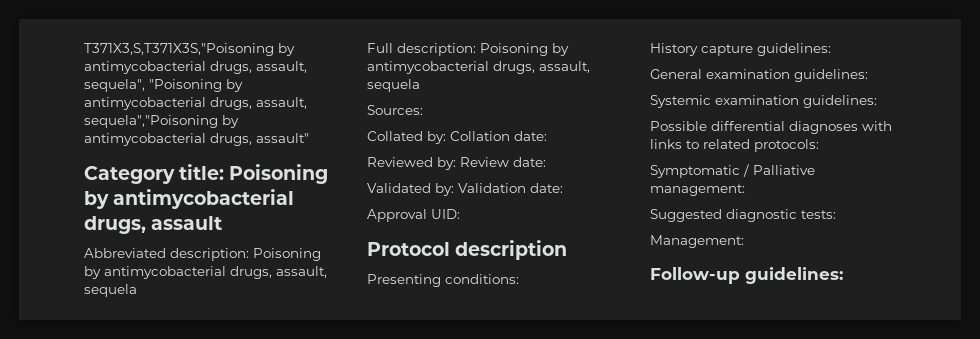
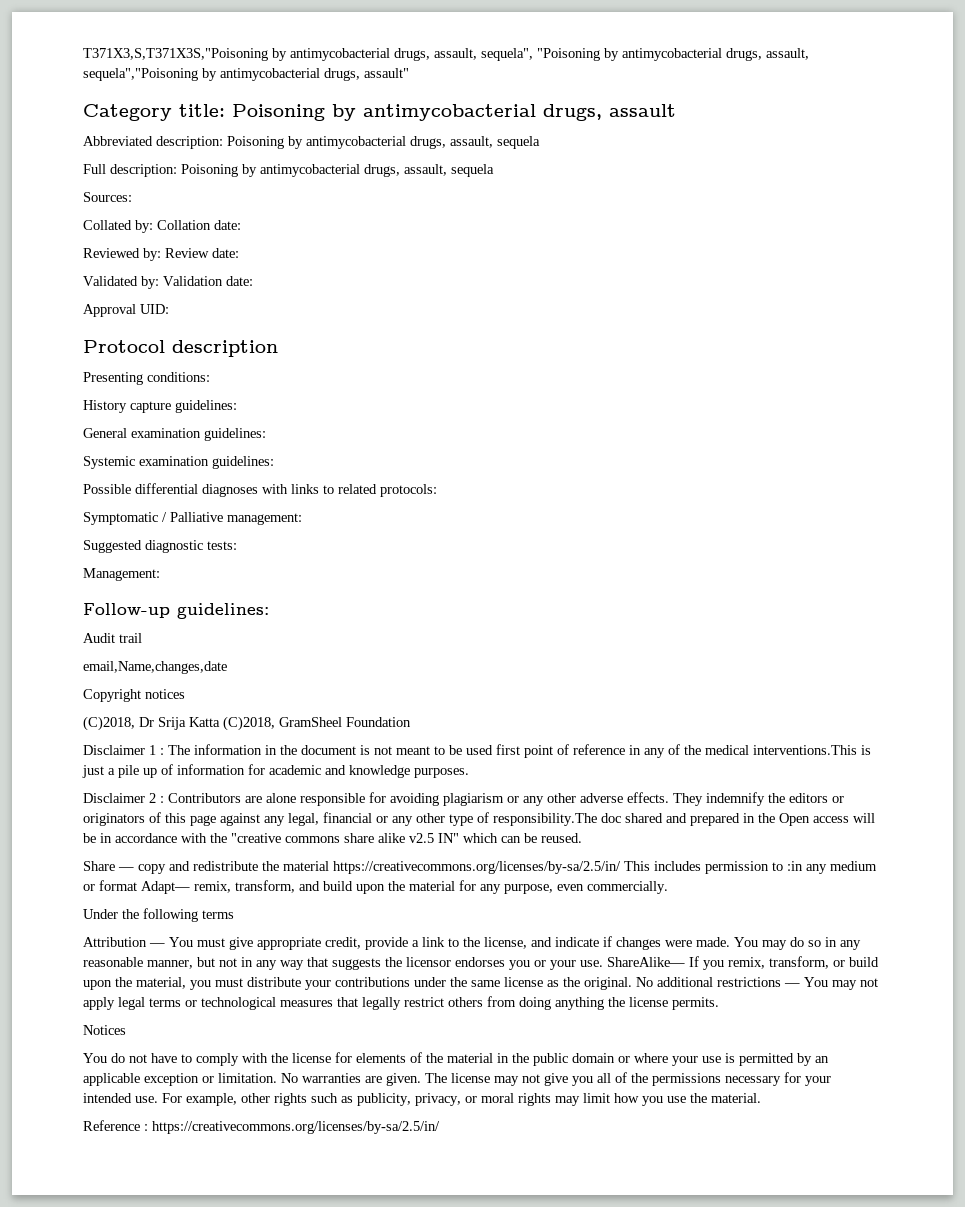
+ Audit trail
+ email,Name,changes,date
+ Copyright notices
+ (C)2018, Dr Srija Katta (C)2018, GramSheel Foundation
+ Disclaimer 1 : The information in the document is not meant to be used first point of reference in any of the medical interventions.This is just a pile up of information for academic and knowledge purposes.
+ Disclaimer 2 : Contributors are alone responsible for avoiding plagiarism or any other adverse effects. They indemnify the editors or originators of this page against any legal, financial or any other type of responsibility.The doc shared and prepared in the Open access will be in accordance with the "creative commons share alike v2.5 IN" which can be reused.
+ Share — copy and redistribute the material https://creativecommons.org/licenses/by-sa/2.5/in/ This includes permission to :in any medium or format Adapt— remix, transform, and build upon the material for any purpose, even commercially.
+ Under the following terms
+ Attribution — You must give appropriate credit, provide a link to the license, and indicate if changes were made. You may do so in any reasonable manner, but not in any way that suggests the licensor endorses you or your use. ShareAlike— If you remix, transform, or build upon the material, you must distribute your contributions under the same license as the original. No additional restrictions — You may not apply legal terms or technological measures that legally restrict others from doing anything the license permits.
+ Notices
+ You do not have to comply with the license for elements of the material in the public domain or where your use is permitted by an applicable exception or limitation. No warranties are given. The license may not give you all of the permissions necessary for your intended use. For example, other rights such as publicity, privacy, or moral rights may limit how you use the material.
+ Reference : https://creativecommons.org/licenses/by-sa/2.5/in/

